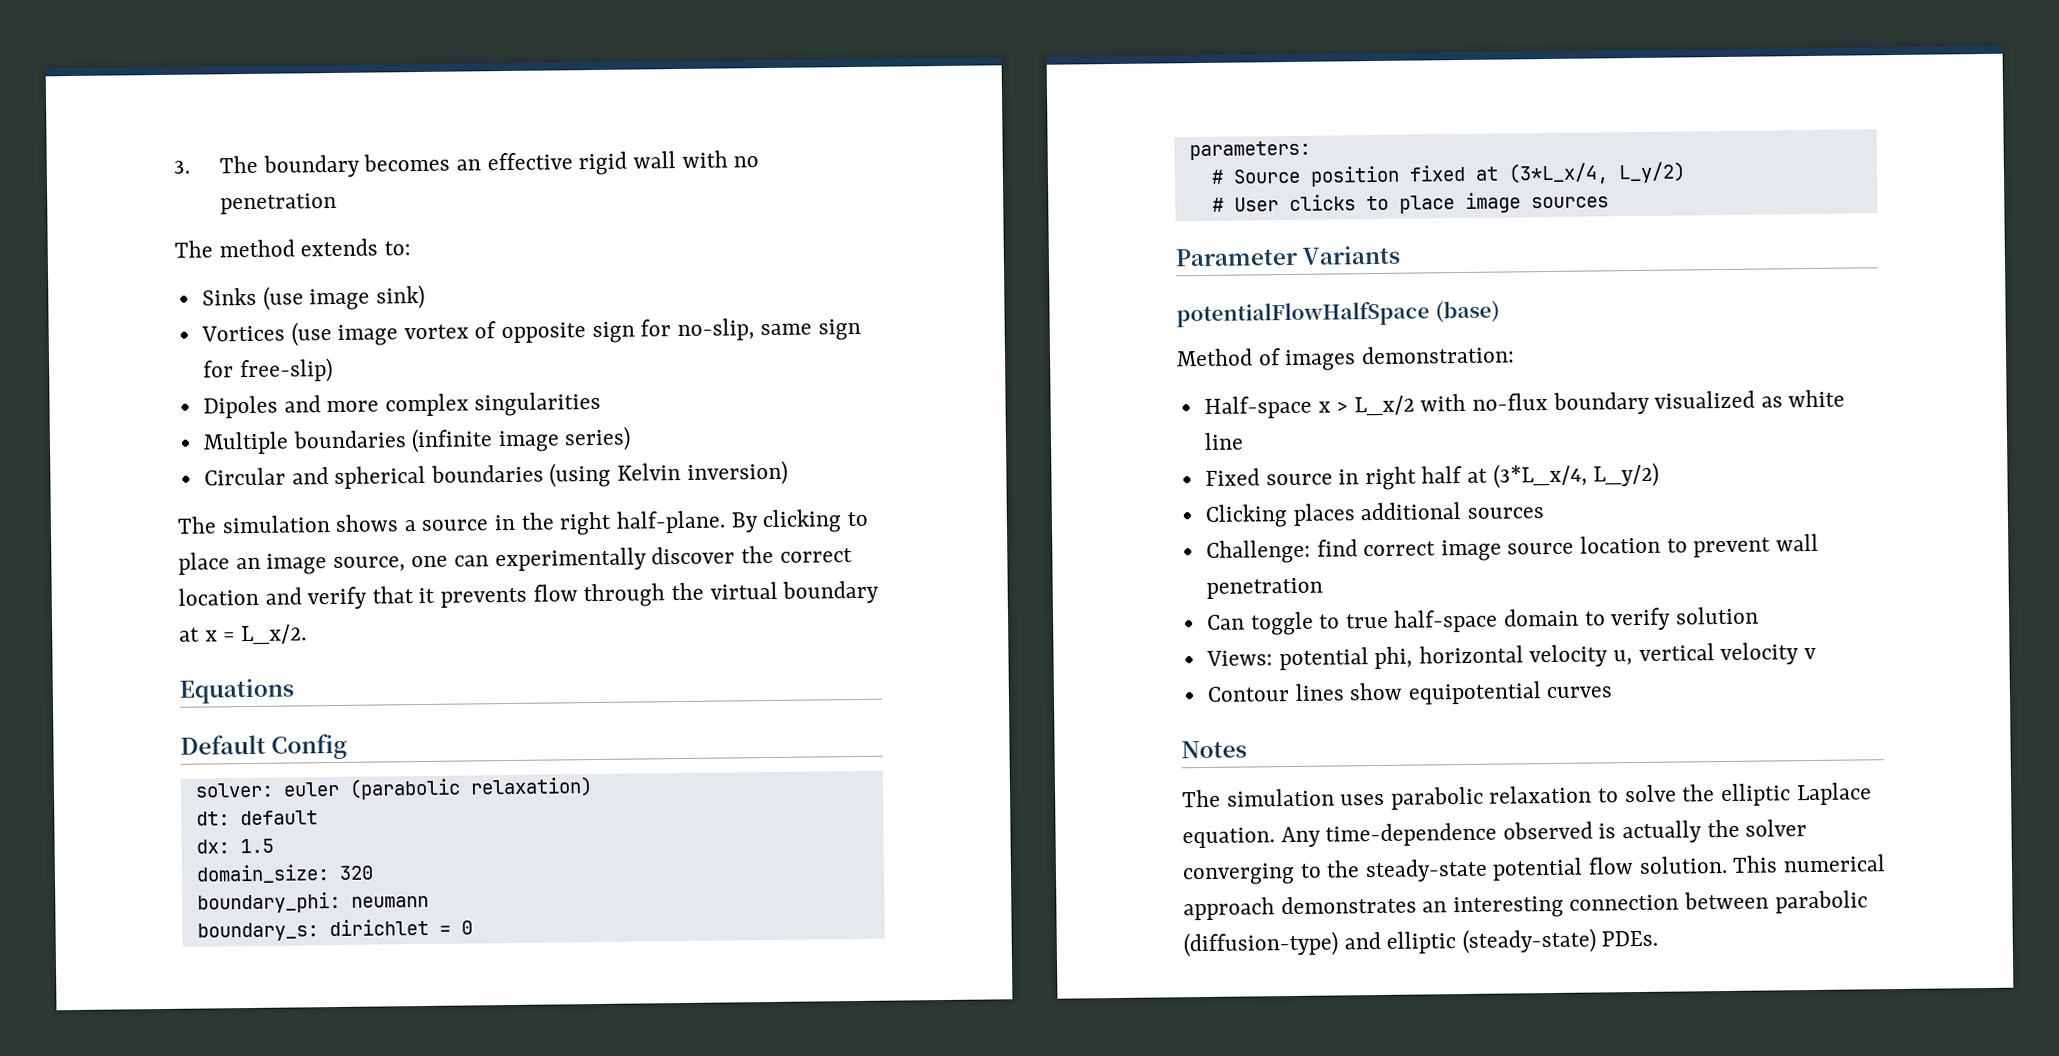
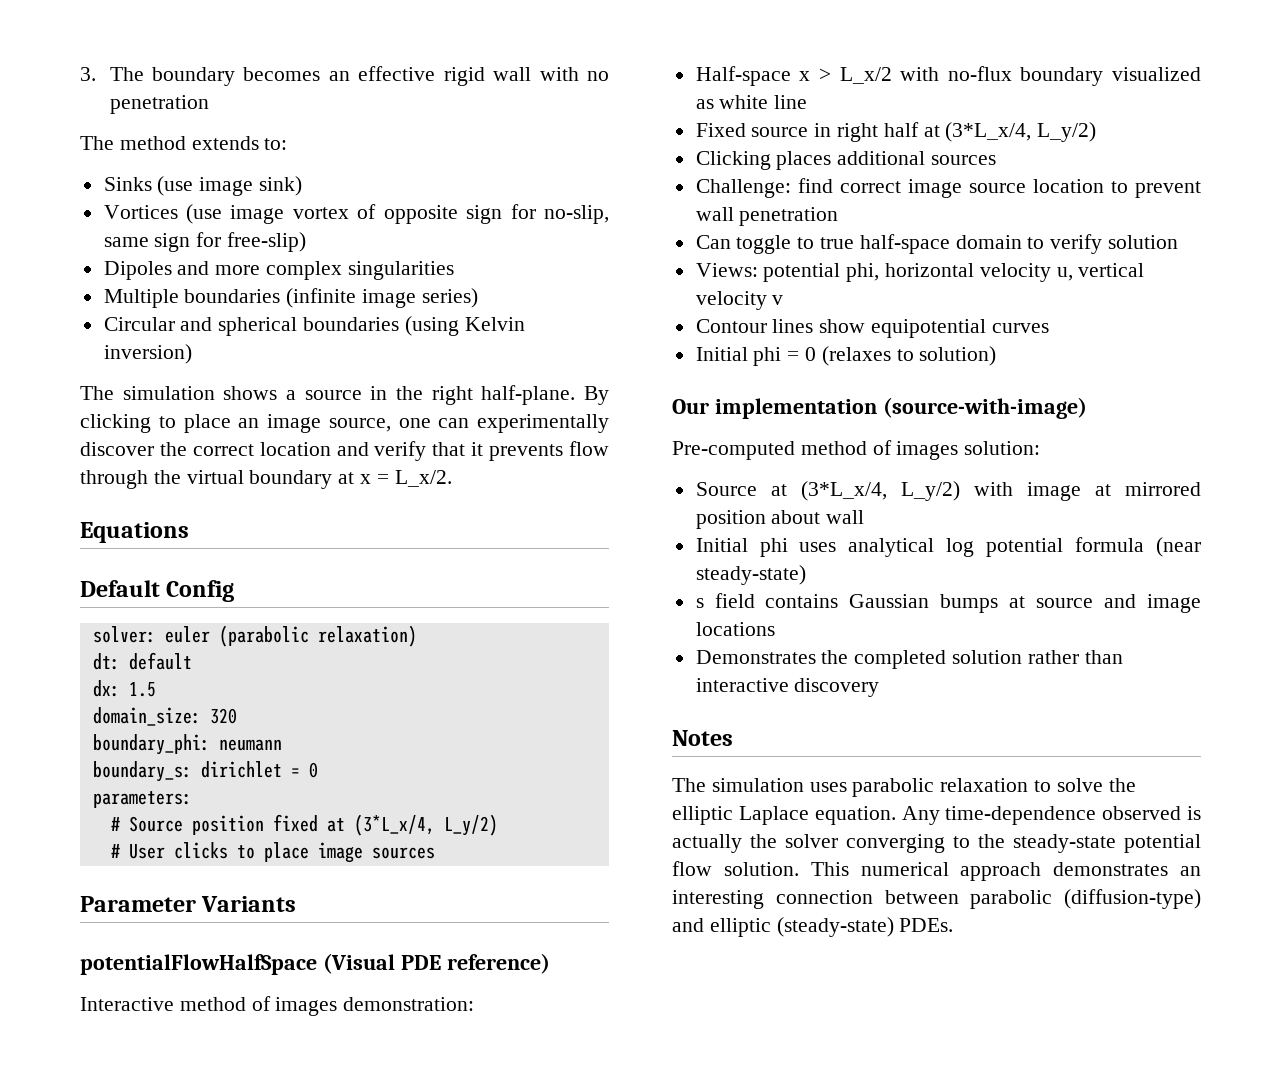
- potentialFlowHalfSpace (base)
- Method of images demonstration:
+ potentialFlowHalfSpace (Visual PDE reference)
+ Interactive method of images demonstration:
+ Initial phi = 0 (relaxes to solution)
+ Our implementation (source-with-image)
+ Pre-computed method of images solution:
+ Source at (3*L_x/4, L_y/2) with image at mirrored position about wall
+ Initial phi uses analytical log potential formula (near steady-state)
+ s field contains Gaussian bumps at source and image locations
+ Demonstrates the completed solution rather than interactive discovery

